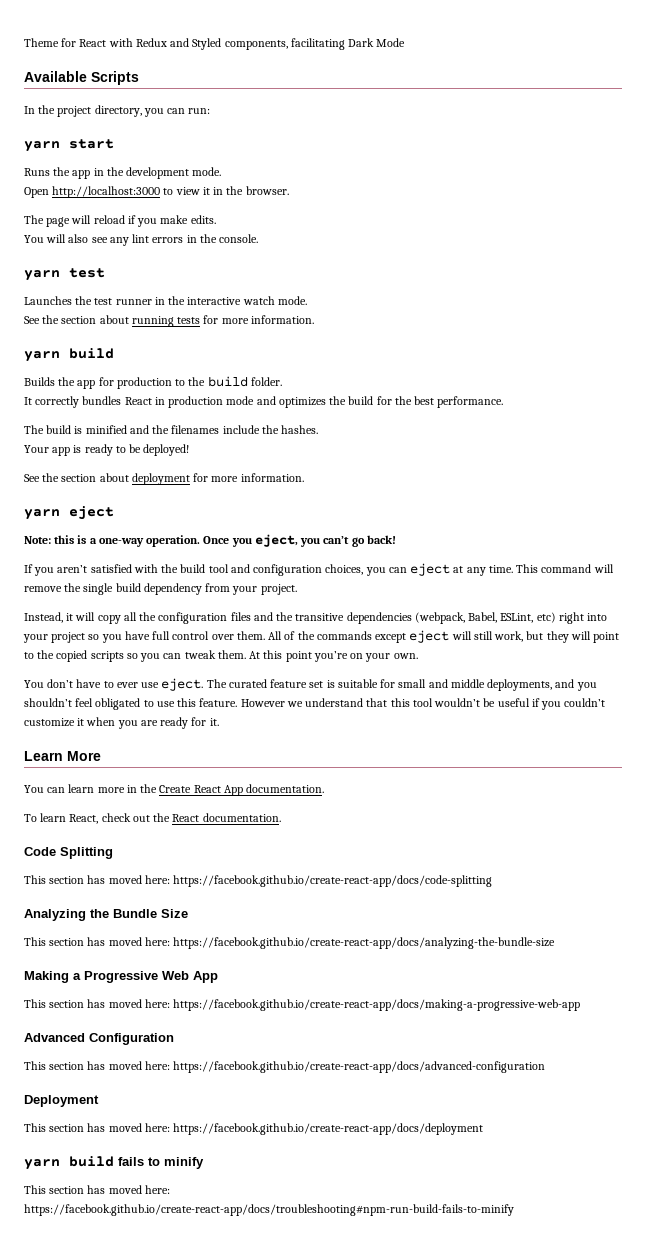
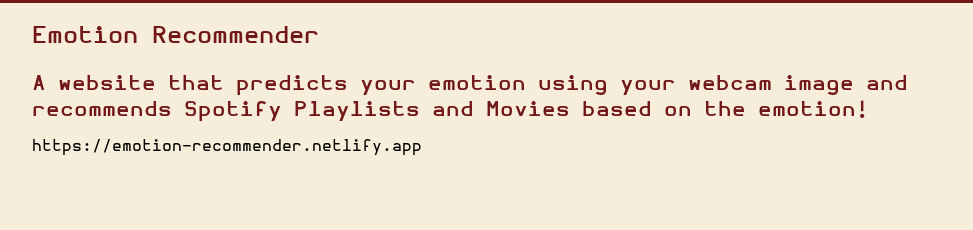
- Theme for React with Redux and Styled components, facilitating Dark Mode
- Available Scripts
- In the project directory, you can run:
- yarn start
- Runs the app in the development mode.
- Open http://localhost:3000 to view it in the browser.
- The page will reload if you make edits.
- You will also see any lint errors in the console.
- yarn test
- Launches the test runner in the interactive watch mode.
- See the section about running tests for more information.
- yarn build
- Builds the app for production to the build folder.
- It correctly bundles React in production mode and optimizes the build for the best performance.
- The build is minified and the filenames include the hashes.
- Your app is ready to be deployed!
- See the section about deployment for more information.
- yarn eject
- Note: this is a one-way operation. Once you eject, you can’t go back!
- If you aren’t satisfied with the build tool and configuration choices, you can eject at any time. This command will remove the single build dependency from your project.
- Instead, it will copy all the configuration files and the transitive dependencies (webpack, Babel, ESLint, etc) right into your project so you have full control over them. All of the commands except eject will still work, but they will point to the copied scripts so you can tweak them. At this point you’re on your own.
- You don’t have to ever use eject. The curated feature set is suitable for small and middle deployments, and you shouldn’t feel obligated to use this feature. However we understand that this tool wouldn’t be useful if you couldn’t customize it when you are ready for it.
- Learn More
- You can learn more in the Create React App documentation.
- To learn React, check out the React documentation.
- Code Splitting
- This section has moved here: https://facebook.github.io/create-react-app/docs/code-splitting
- Analyzing the Bundle Size
- This section has moved here: https://facebook.github.io/create-react-app/docs/analyzing-the-bundle-size
- Making a Progressive Web App
- This section has moved here: https://facebook.github.io/create-react-app/docs/making-a-progressive-web-app
- Advanced Configuration
- This section has moved here: https://facebook.github.io/create-react-app/docs/advanced-configuration
- Deployment
- This section has moved here: https://facebook.github.io/create-react-app/docs/deployment
- yarn build fails to minify
- This section has moved here: https://facebook.github.io/create-react-app/docs/troubleshooting#npm-run-build-fails-to-minify
+ Emotion Recommender
+ A website that predicts your emotion using your webcam image and recommends Spotify Playlists and Movies based on the emotion!
+ https://emotion-recommender.netlify.app

